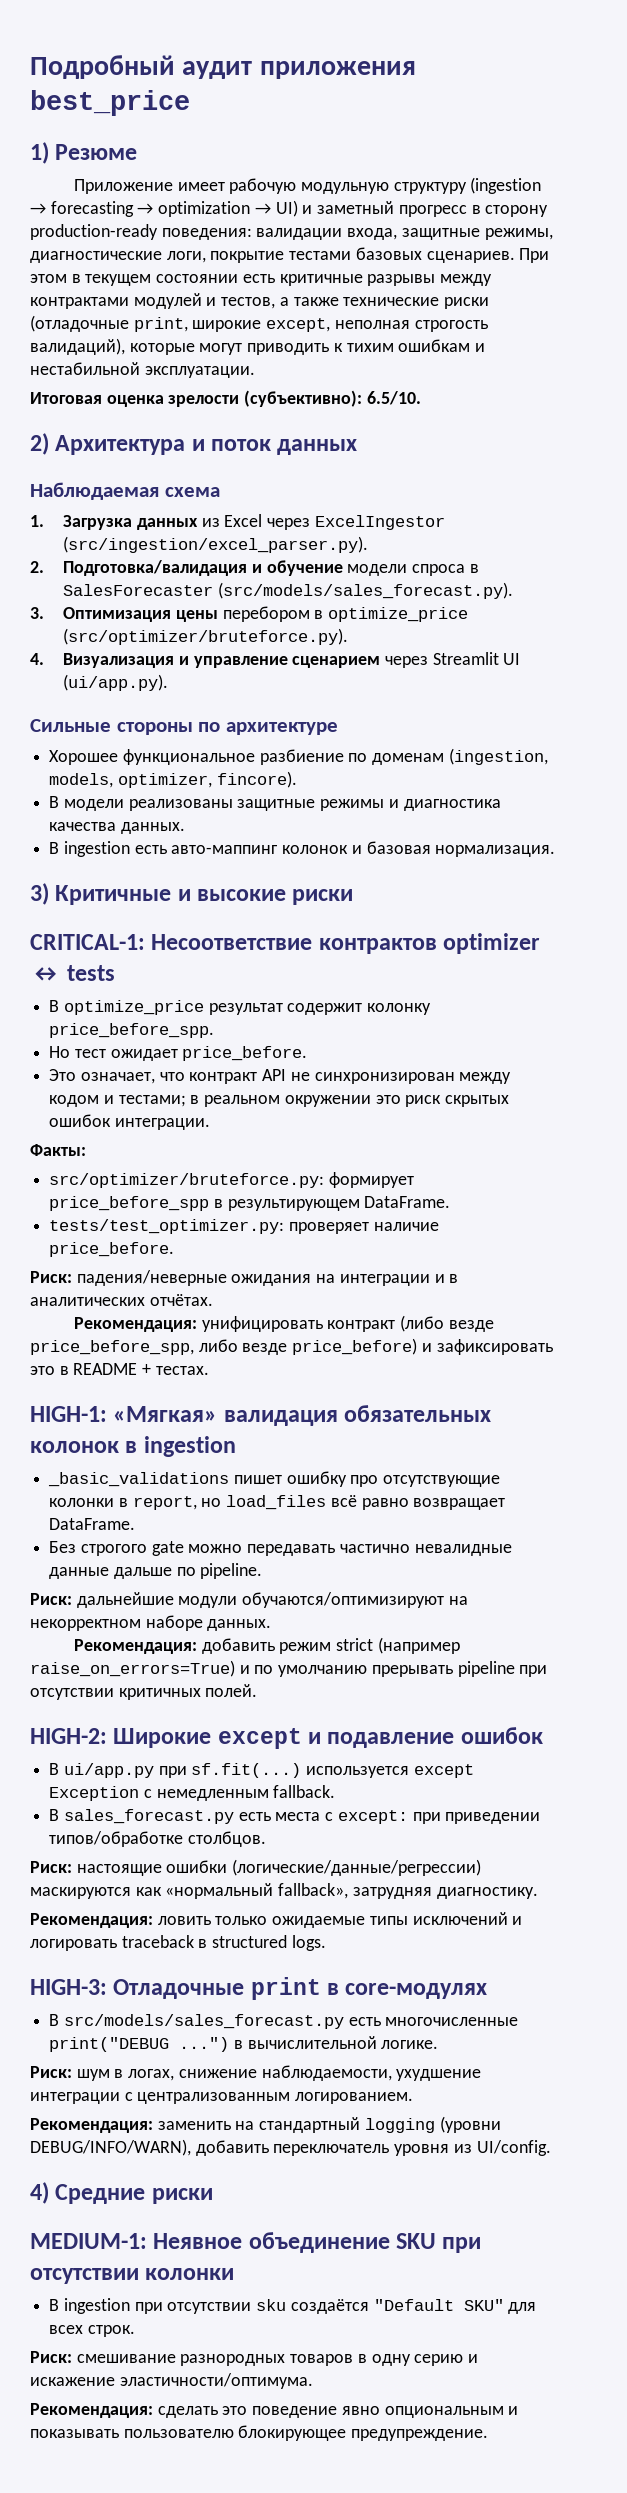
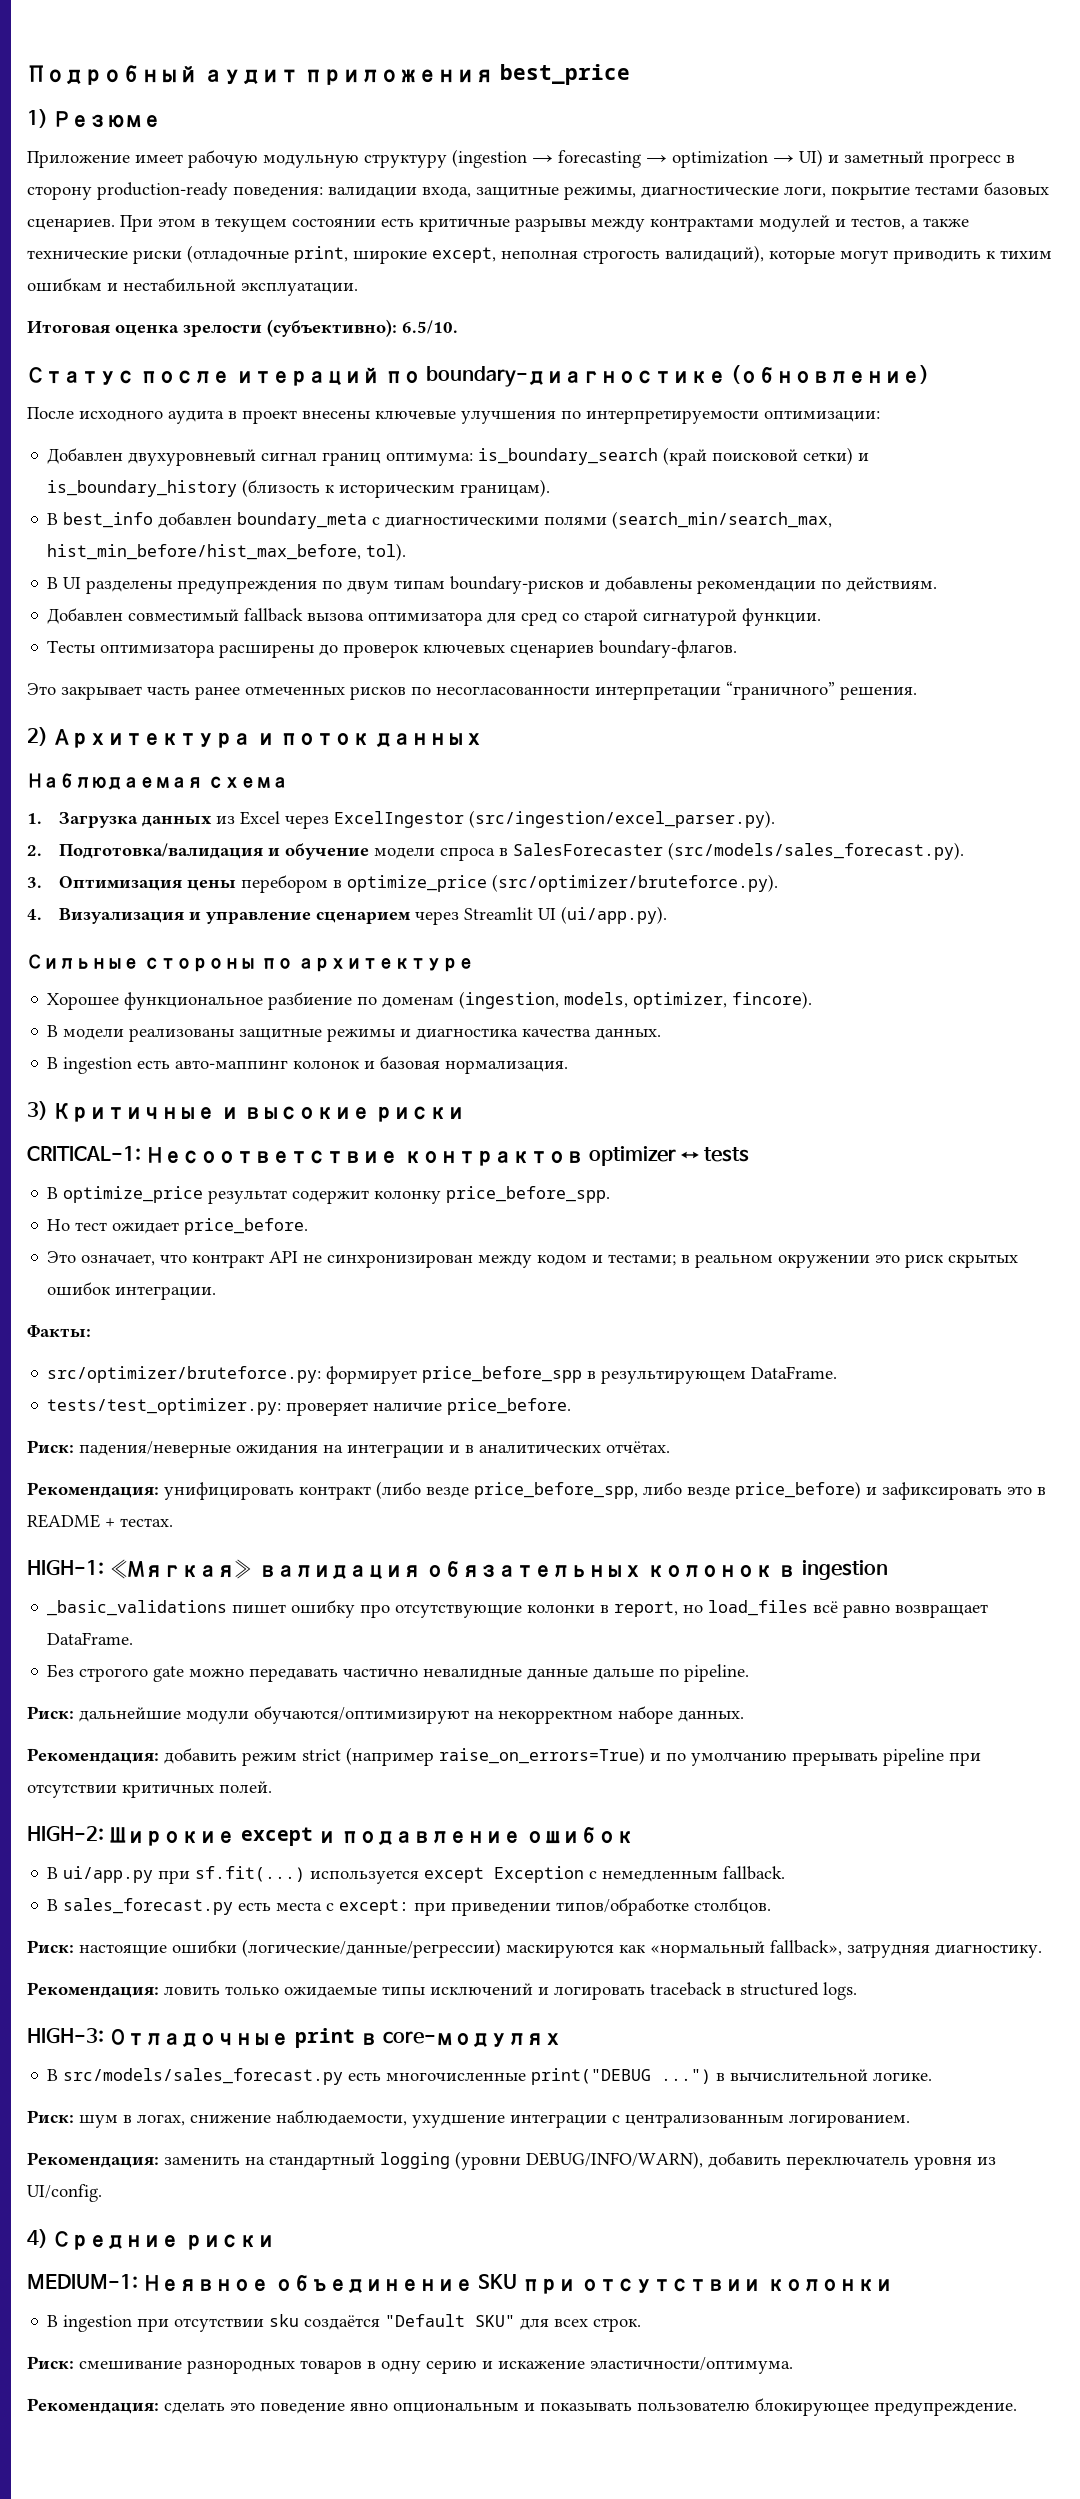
+ Статус после итераций по boundary-диагностике (обновление)
+ После исходного аудита в проект внесены ключевые улучшения по интерпретируемости оптимизации:
+ Добавлен двухуровневый сигнал границ оптимума: is_boundary_search (край поисковой сетки) и is_boundary_history (близость к историческим границам).
+ В best_info добавлен boundary_meta с диагностическими полями (search_min/search_max, hist_min_before/hist_max_before, tol).
+ В UI разделены предупреждения по двум типам boundary-рисков и добавлены рекомендации по действиям.
+ Добавлен совместимый fallback вызова оптимизатора для сред со старой сигнатурой функции.
+ Тесты оптимизатора расширены до проверок ключевых сценариев boundary-флагов.
+ Это закрывает часть ранее отмеченных рисков по несогласованности интерпретации “граничного” решения.

